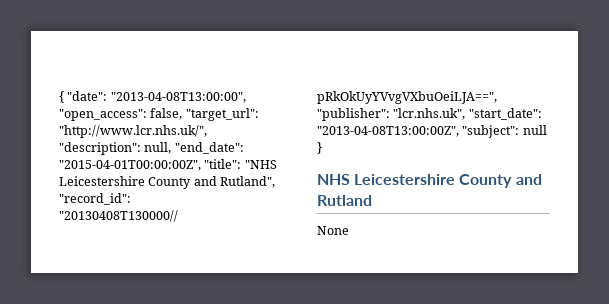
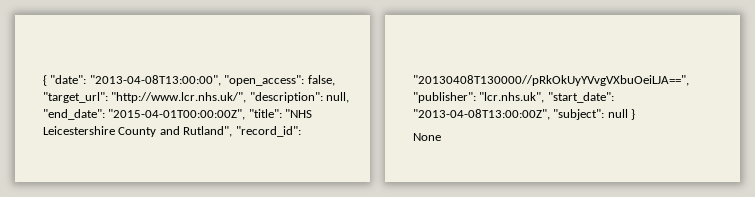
- NHS Leicestershire County and Rutland

